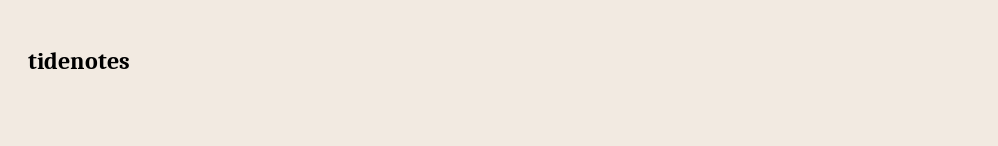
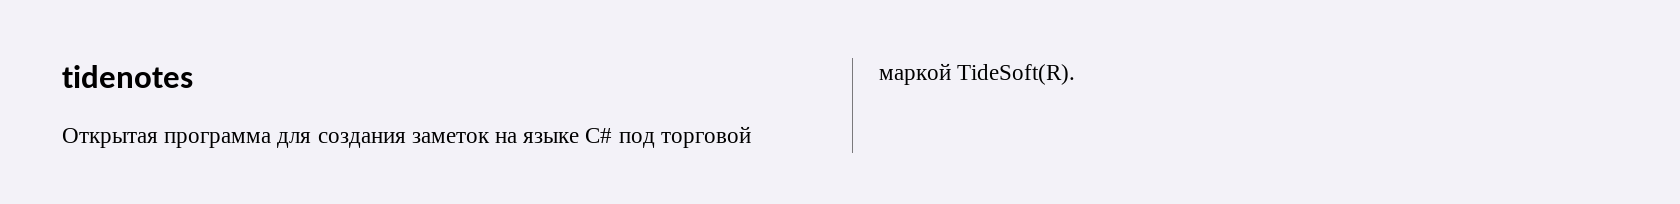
+ Открытая программа для создания заметок на языке C# под торговой маркой TideSoft(R).

